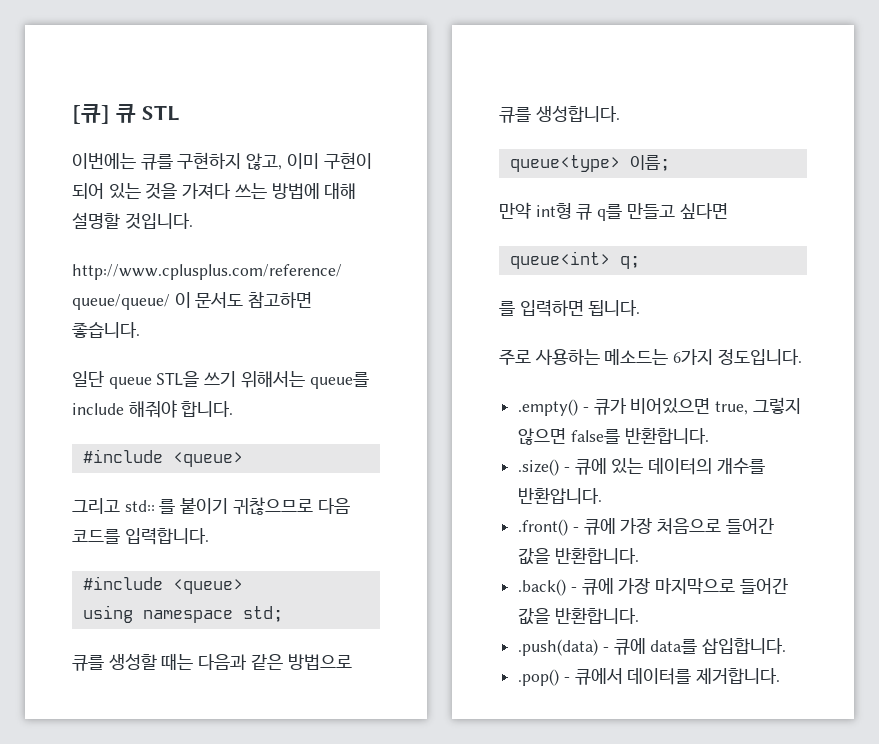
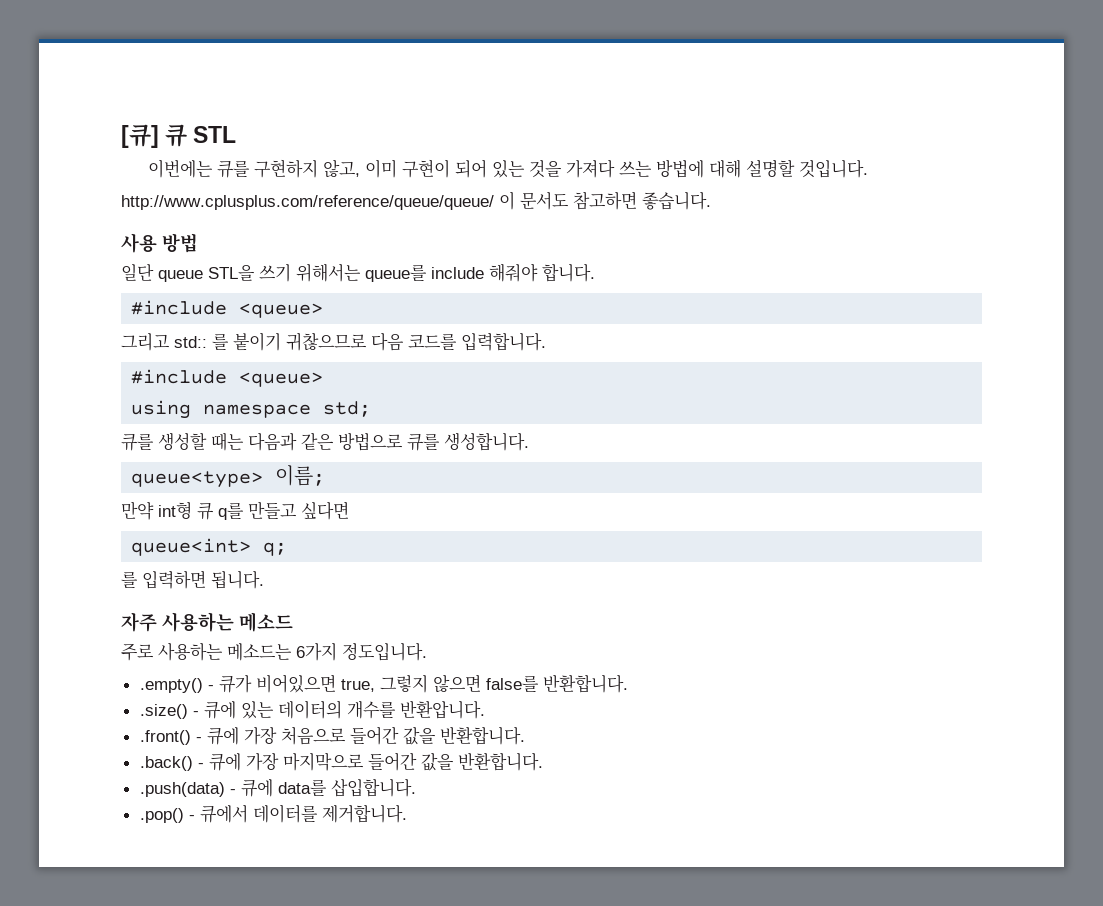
+ 사용 방법
+ 자주 사용하는 메소드

